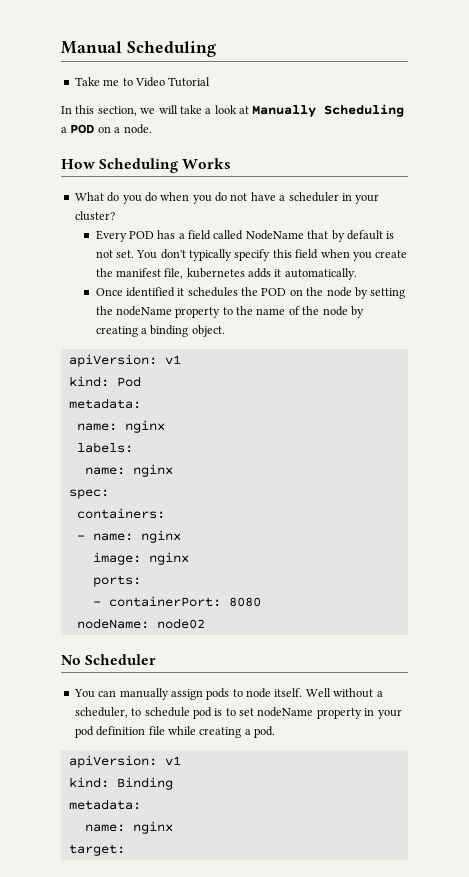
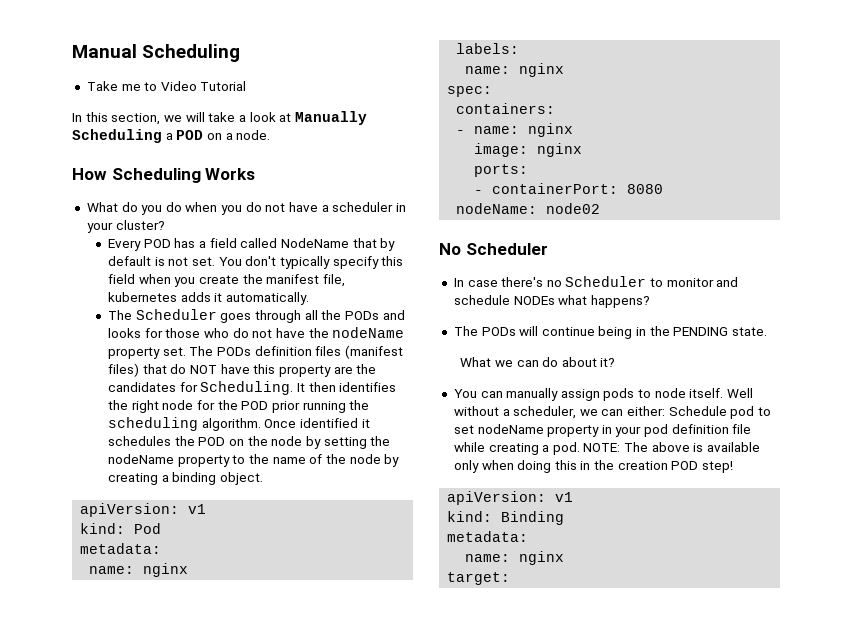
+ The Scheduler goes through all the PODs and looks for those who do not have the nodeName property set. The PODs definition files (manifest files) that do NOT have this property are the candidates for Scheduling. It then identifies the right node for the POD prior running the scheduling algorithm.
+ In case there's no Scheduler to monitor and schedule NODEs what happens?
+ The PODs will continue being in the PENDING state.
+ What we can do about it?
- Well without a scheduler, to schedule pod is to set nodeName property in your pod definition file while creating a pod.
+ Well without a scheduler, we can either: Schedule pod to set nodeName property in your pod definition file while creating a pod. NOTE: The above is available only when doing this in the creation POD step!

